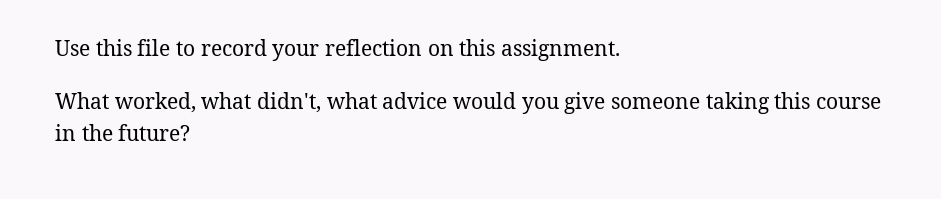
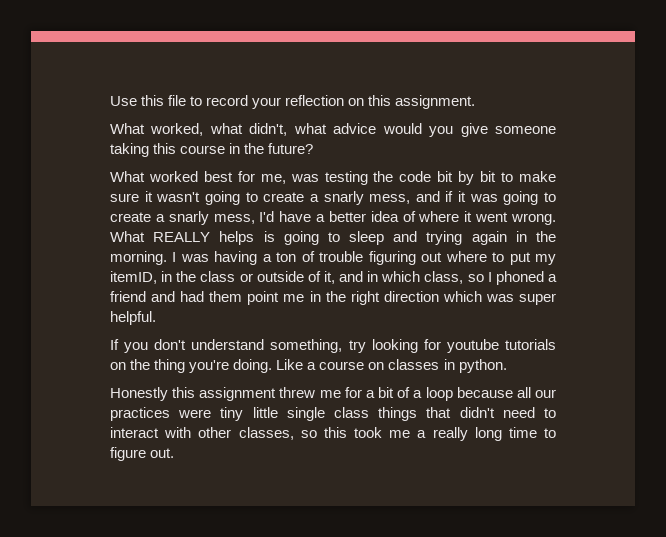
+ What worked best for me, was testing the code bit by bit to make sure it wasn't going to create a snarly mess, and if it was going to create a snarly mess, I'd have a better idea of where it went wrong. What REALLY helps is going to sleep and trying again in the morning. I was having a ton of trouble figuring out where to put my itemID, in the class or outside of it, and in which class, so I phoned a friend and had them point me in the right direction which was super helpful.
+ If you don't understand something, try looking for youtube tutorials on the thing you're doing. Like a course on classes in python.
+ Honestly this assignment threw me for a bit of a loop because all our practices were tiny little single class things that didn't need to interact with other classes, so this took me a really long time to figure out.

